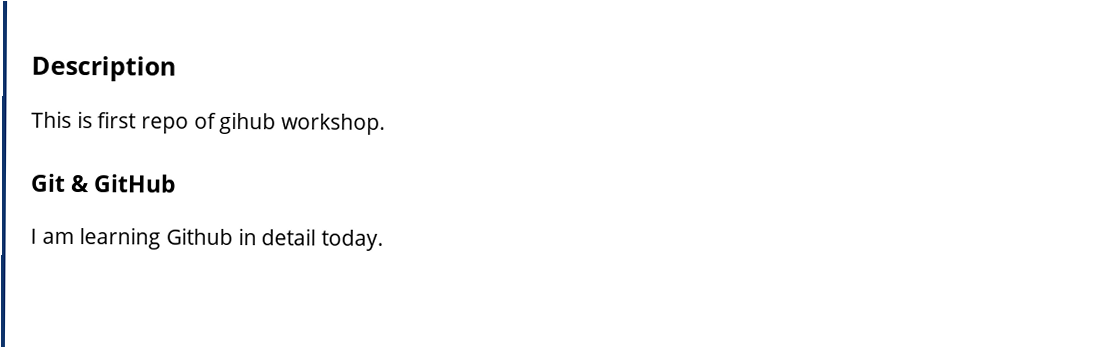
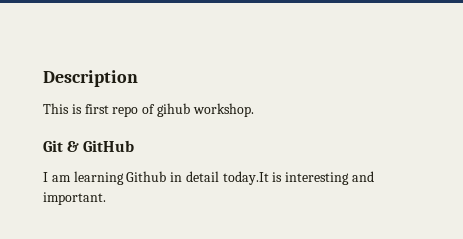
- I am learning Github in detail today.
+ I am learning Github in detail today.It is interesting and important.

